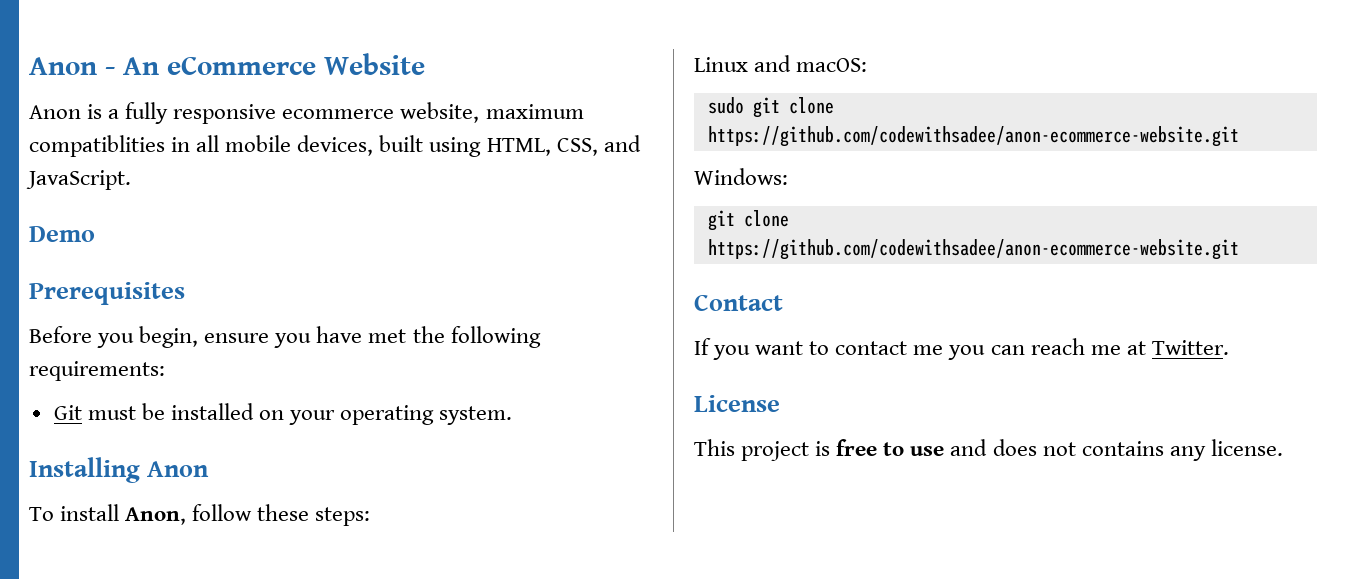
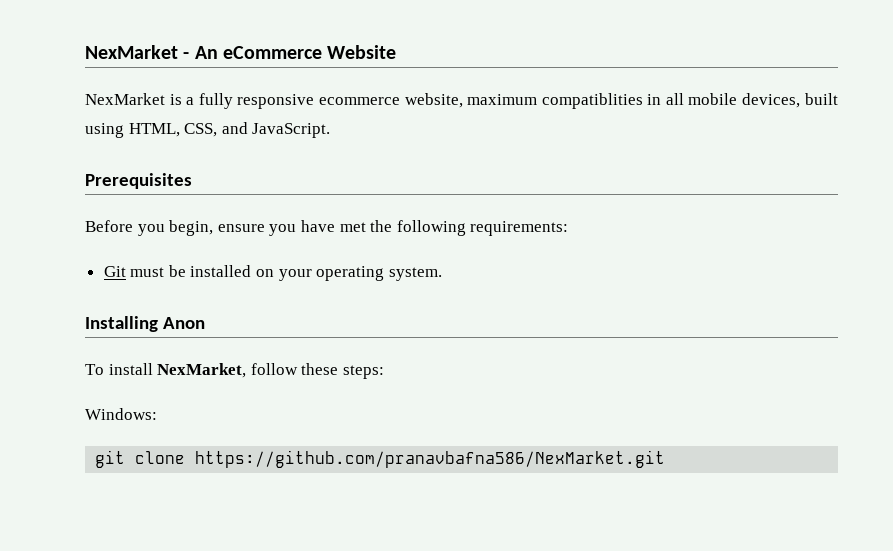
- Anon - An eCommerce Website
+ NexMarket - An eCommerce Website
- Anon is a fully responsive ecommerce website, maximum compatiblities in all mobile devices, built using HTML, CSS, and JavaScript.
+ NexMarket is a fully responsive ecommerce website, maximum compatiblities in all mobile devices, built using HTML, CSS, and JavaScript.
- Demo
- To install Anon, follow these steps:
+ To install NexMarket, follow these steps:
- Linux and macOS:
- sudo git clone https://github.com/codewithsadee/anon-ecommerce-website.git
  Windows:
- git clone https://github.com/codewithsadee/anon-ecommerce-website.git
- Contact
- If you want to contact me you can reach me at Twitter.
- License
- This project is free to use and does not contains any license.
+ git clone https://github.com/pranavbafna586/NexMarket.git

